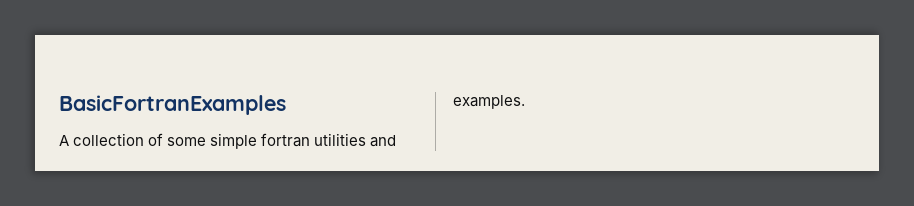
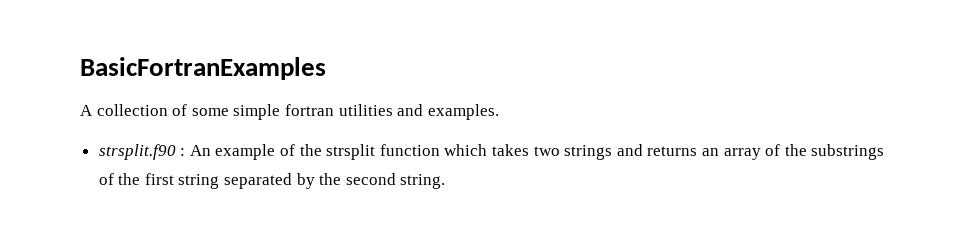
+ strsplit.f90 : An example of the strsplit function which takes two strings and returns an array of the substrings of the first string separated by the second string.

